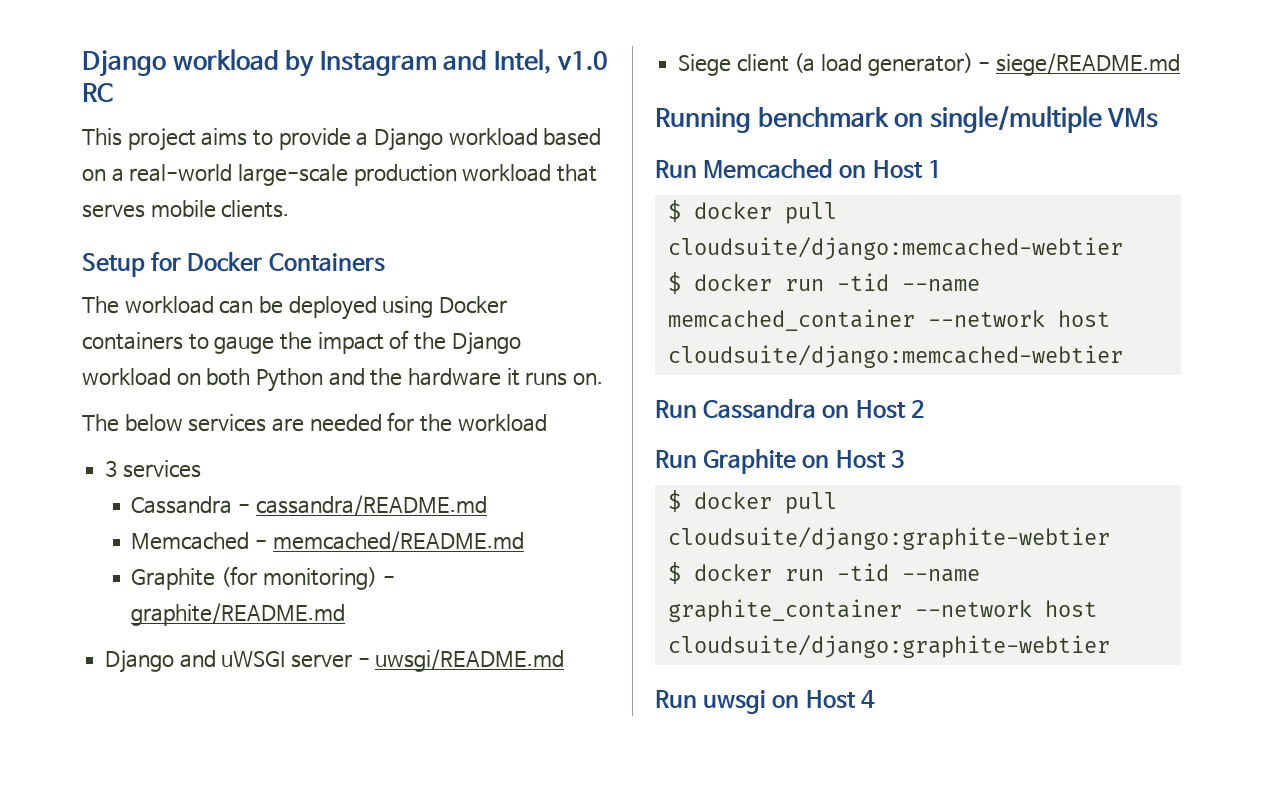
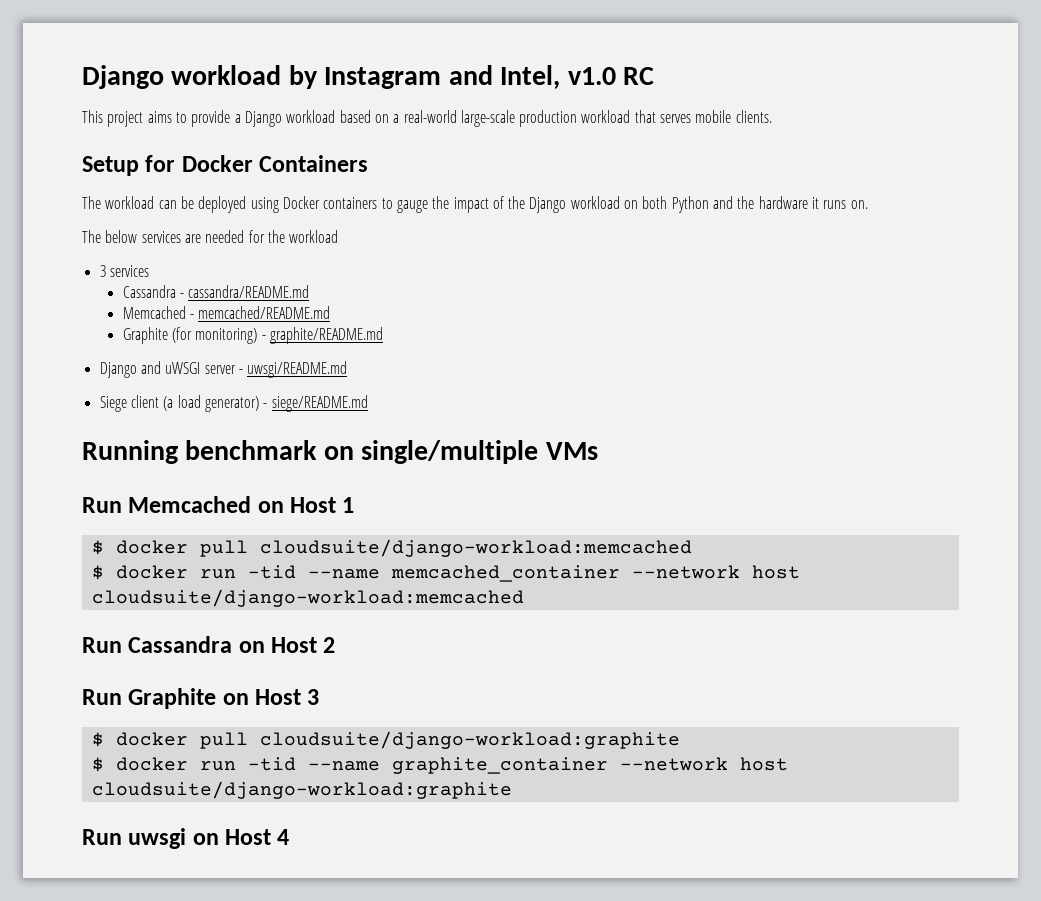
- $ docker pull cloudsuite/django:memcached-webtier
+ $ docker pull cloudsuite/django-workload:memcached
- $ docker run -tid --name memcached_container --network host cloudsuite/django:memcached-webtier
+ $ docker run -tid --name memcached_container --network host cloudsuite/django-workload:memcached
- $ docker pull cloudsuite/django:graphite-webtier
+ $ docker pull cloudsuite/django-workload:graphite
- $ docker run -tid --name graphite_container --network host cloudsuite/django:graphite-webtier
+ $ docker run -tid --name graphite_container --network host cloudsuite/django-workload:graphite

